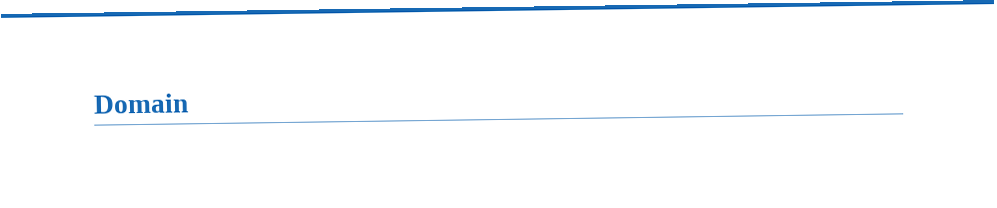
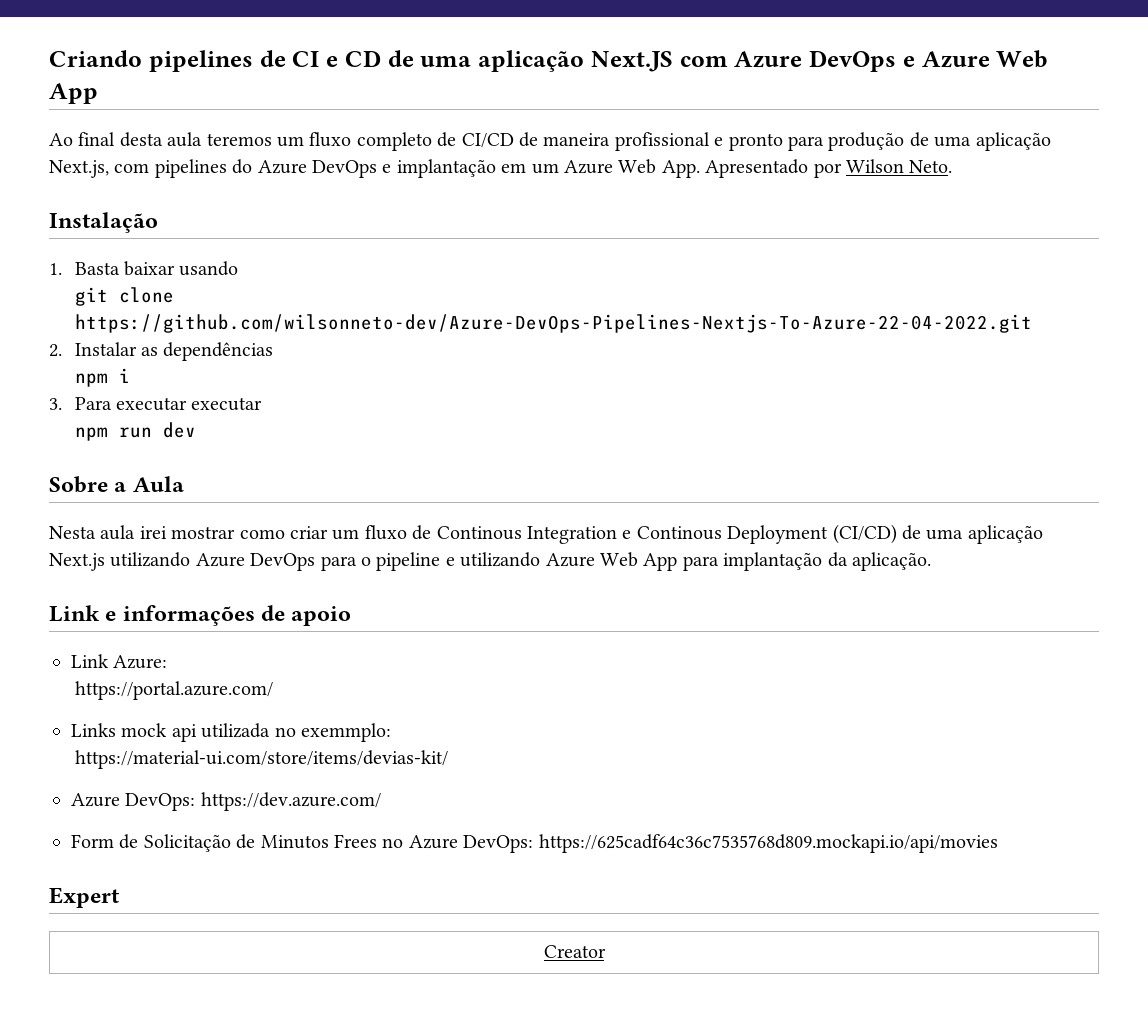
- Domain
+ Criando pipelines de CI e CD de uma aplicação Next.JS com Azure DevOps e Azure Web App
+ Ao final desta aula teremos um fluxo completo de CI/CD de maneira profissional e pronto para produção de uma aplicação Next.js, com pipelines do Azure DevOps e implantação em um Azure Web App. Apresentado por Wilson Neto.
+ Instalação
+ 1. Basta baixar usando
+ git clone https://github.com/wilsonneto-dev/Azure-DevOps-Pipelines-Nextjs-To-Azure-22-04-2022.git
+ 2. Instalar as dependências
+ npm i
+ 3. Para executar executar
+ npm run dev
+ Sobre a Aula
+ Nesta aula irei mostrar como criar um fluxo de Continous Integration e Continous Deployment (CI/CD) de uma aplicação Next.js utilizando Azure DevOps para o pipeline e utilizando Azure Web App para implantação da aplicação.
+ Link e informações de apoio
+ Link Azure:
+ https://portal.azure.com/
+ Links mock api utilizada no exemmplo:
+ https://material-ui.com/store/items/devias-kit/
+ Azure DevOps: https://dev.azure.com/
+ Form de Solicitação de Minutos Frees no Azure DevOps: https://625cadf64c36c7535768d809.mockapi.io/api/movies
+ Expert
+ Creator

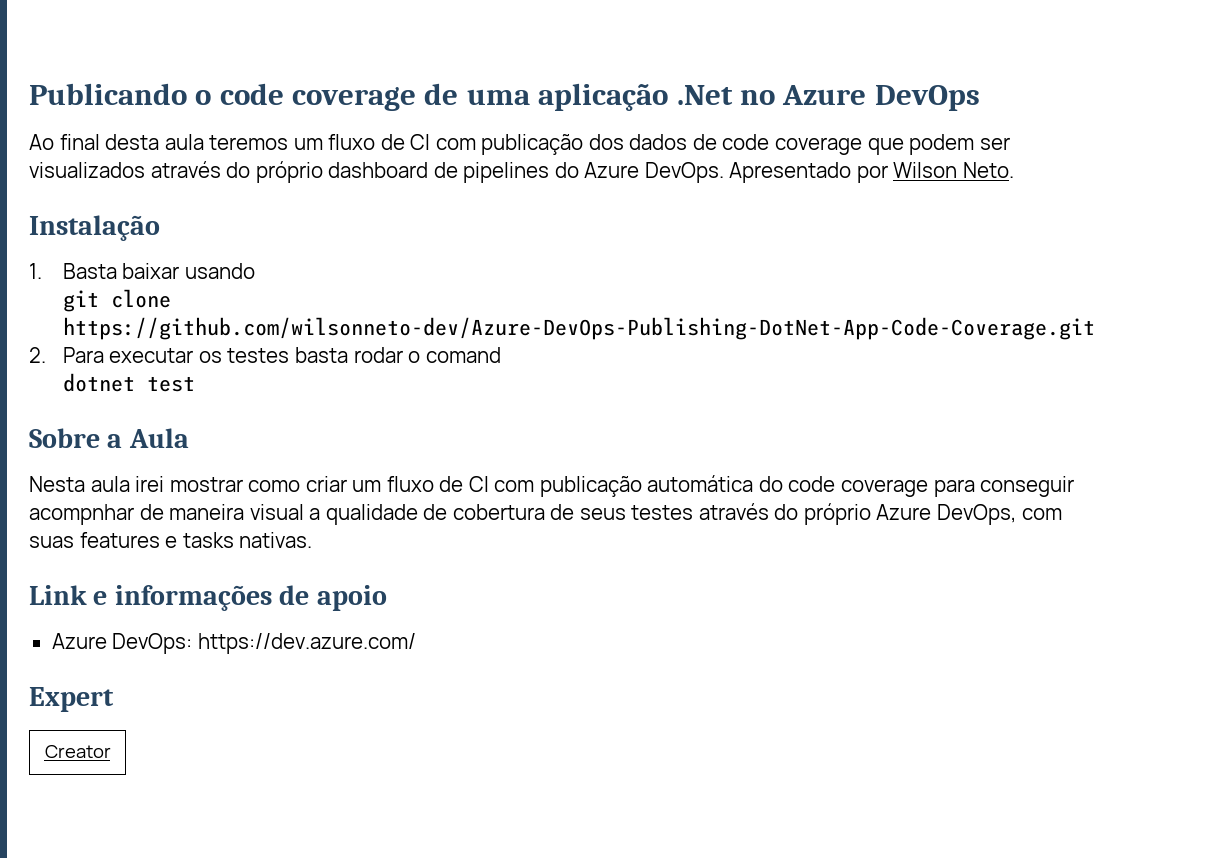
- Criando pipelines de CI e CD de uma aplicação Next.JS com Azure DevOps e Azure Web App
+ Publicando o code coverage de uma aplicação .Net no Azure DevOps
- Ao final desta aula teremos um fluxo completo de CI/CD de maneira profissional e pronto para produção de uma aplicação Next.js, com pipelines do Azure DevOps e implantação em um Azure Web App. Apresentado por Wilson Neto.
+ Ao final desta aula teremos um fluxo de CI com publicação dos dados de code coverage que podem ser visualizados através do próprio dashboard de pipelines do Azure DevOps. Apresentado por Wilson Neto.
- git clone https://github.com/wilsonneto-dev/Azure-DevOps-Pipelines-Nextjs-To-Azure-22-04-2022.git
- 2. Instalar as dependências
- npm i
- 3. Para executar executar
- npm run dev
+ git clone https://github.com/wilsonneto-dev/Azure-DevOps-Publishing-DotNet-App-Code-Coverage.git
+ 2. Para executar os testes basta rodar o comand
+ dotnet test
- Nesta aula irei mostrar como criar um fluxo de Continous Integration e Continous Deployment (CI/CD) de uma aplicação Next.js utilizando Azure DevOps para o pipeline e utilizando Azure Web App para implantação da aplicação.
+ Nesta aula irei mostrar como criar um fluxo de CI com publicação automática do code coverage para conseguir acompnhar de maneira visual a qualidade de cobertura de seus testes através do próprio Azure DevOps, com suas features e tasks nativas.
- Link Azure:
- https://portal.azure.com/
- Links mock api utilizada no exemmplo:
- https://material-ui.com/store/items/devias-kit/
  Azure DevOps: https://dev.azure.com/
- Form de Solicitação de Minutos Frees no Azure DevOps: https://625cadf64c36c7535768d809.mockapi.io/api/movies

